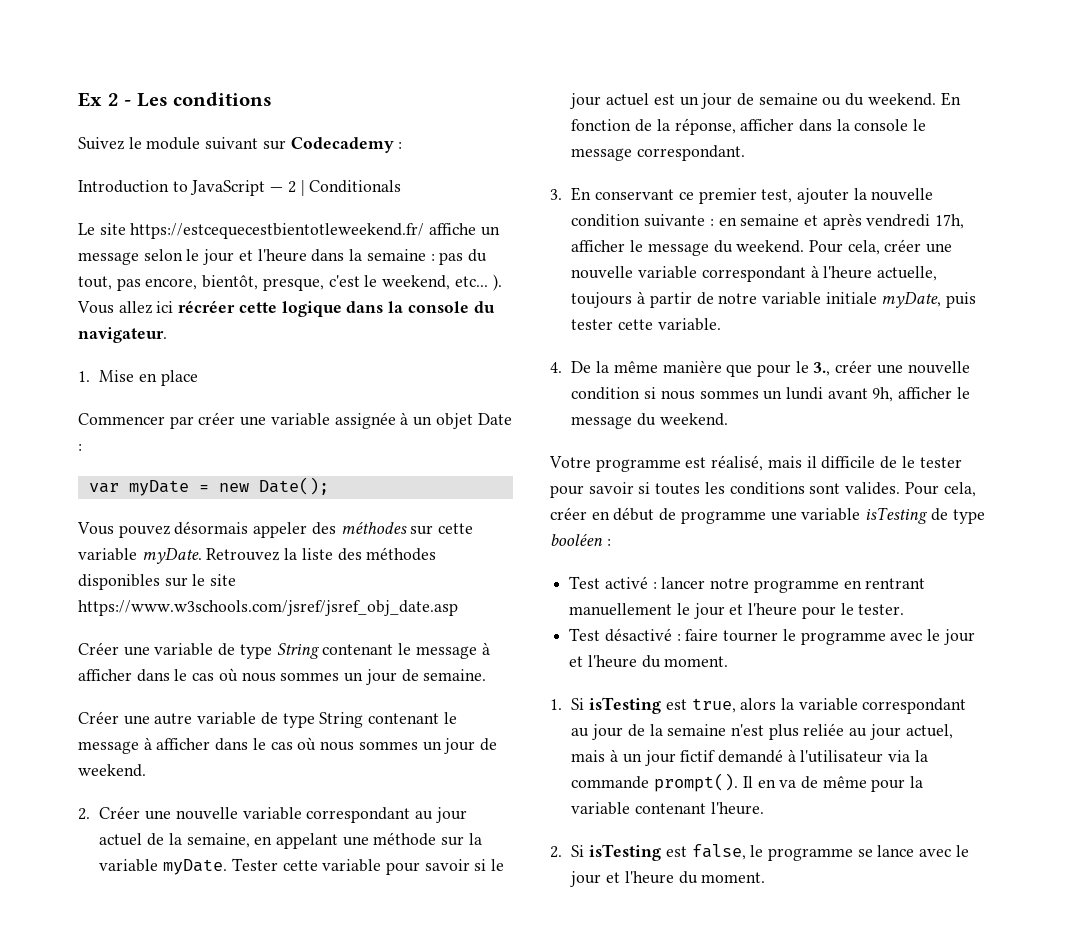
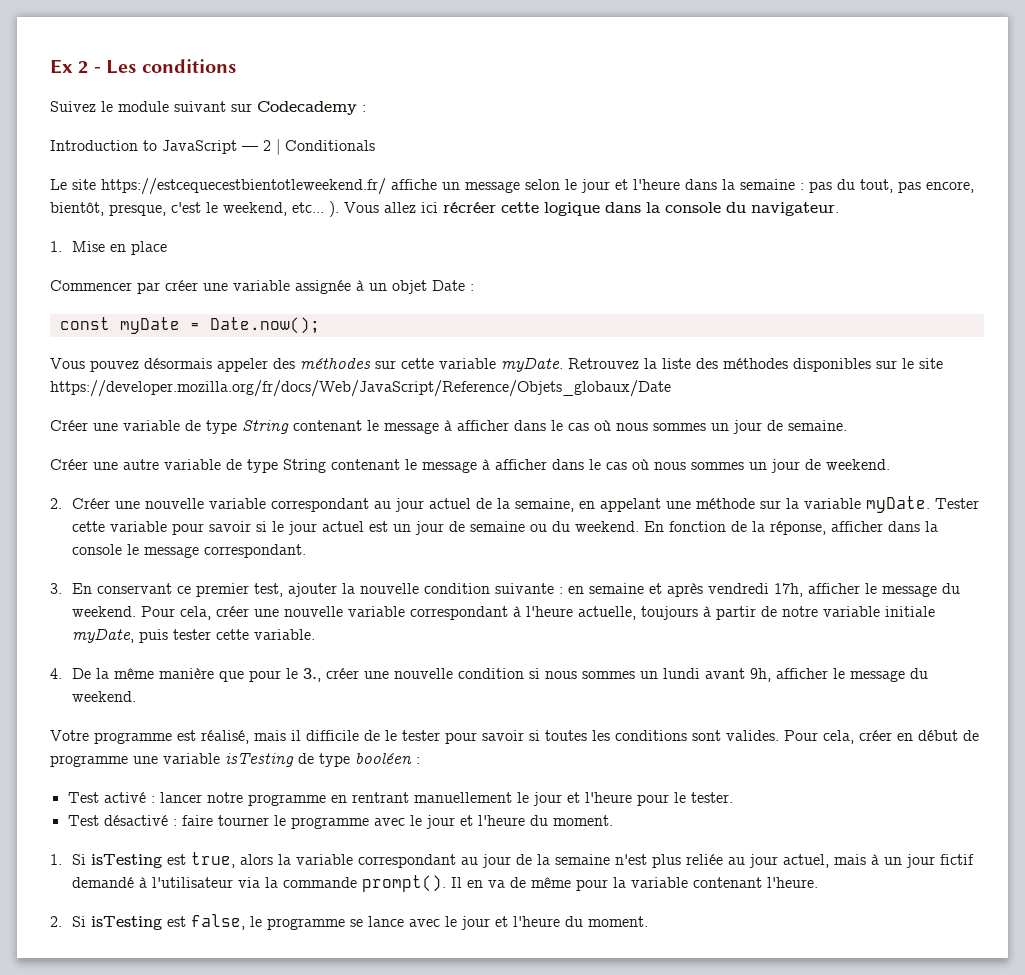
- var myDate = new Date();
+ const myDate = Date.now();
- Retrouvez la liste des méthodes disponibles sur le site https://www.w3schools.com/jsref/jsref_obj_date.asp
+ Retrouvez la liste des méthodes disponibles sur le site https://developer.mozilla.org/fr/docs/Web/JavaScript/Reference/Objets_globaux/Date

